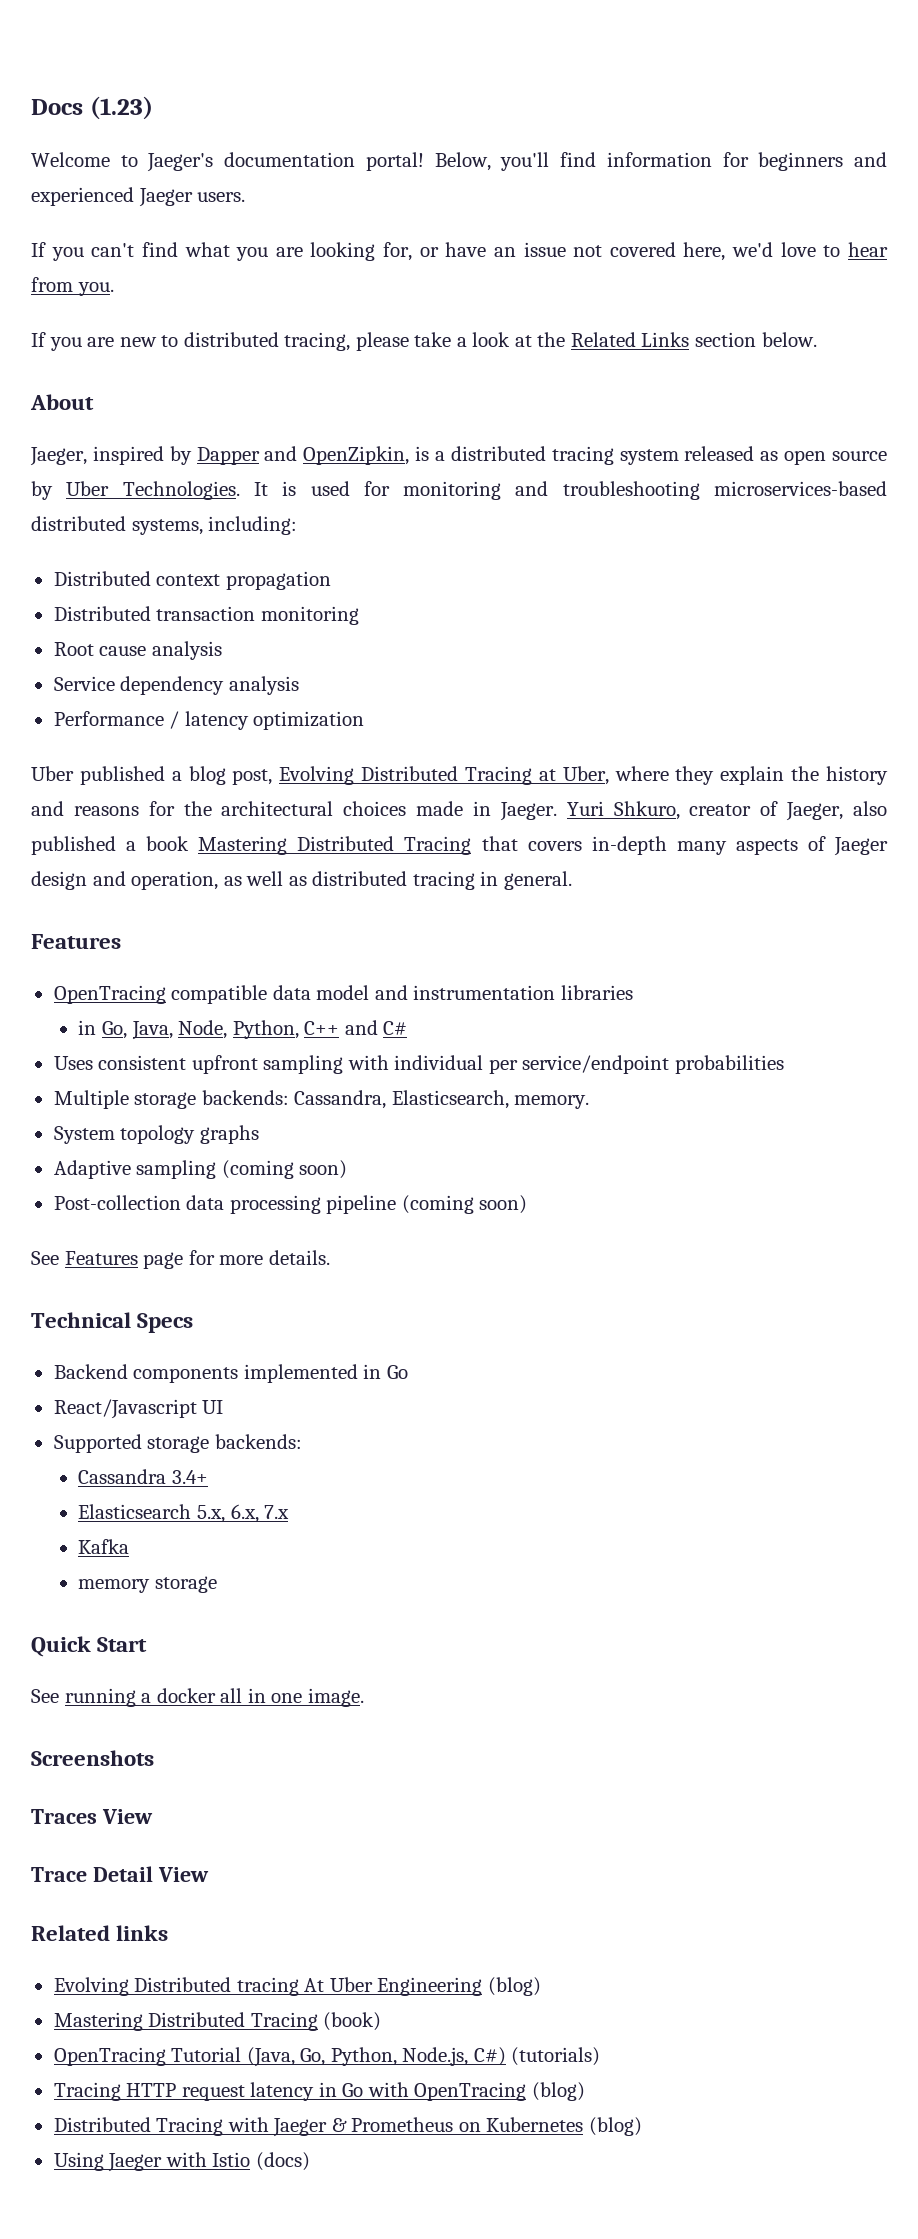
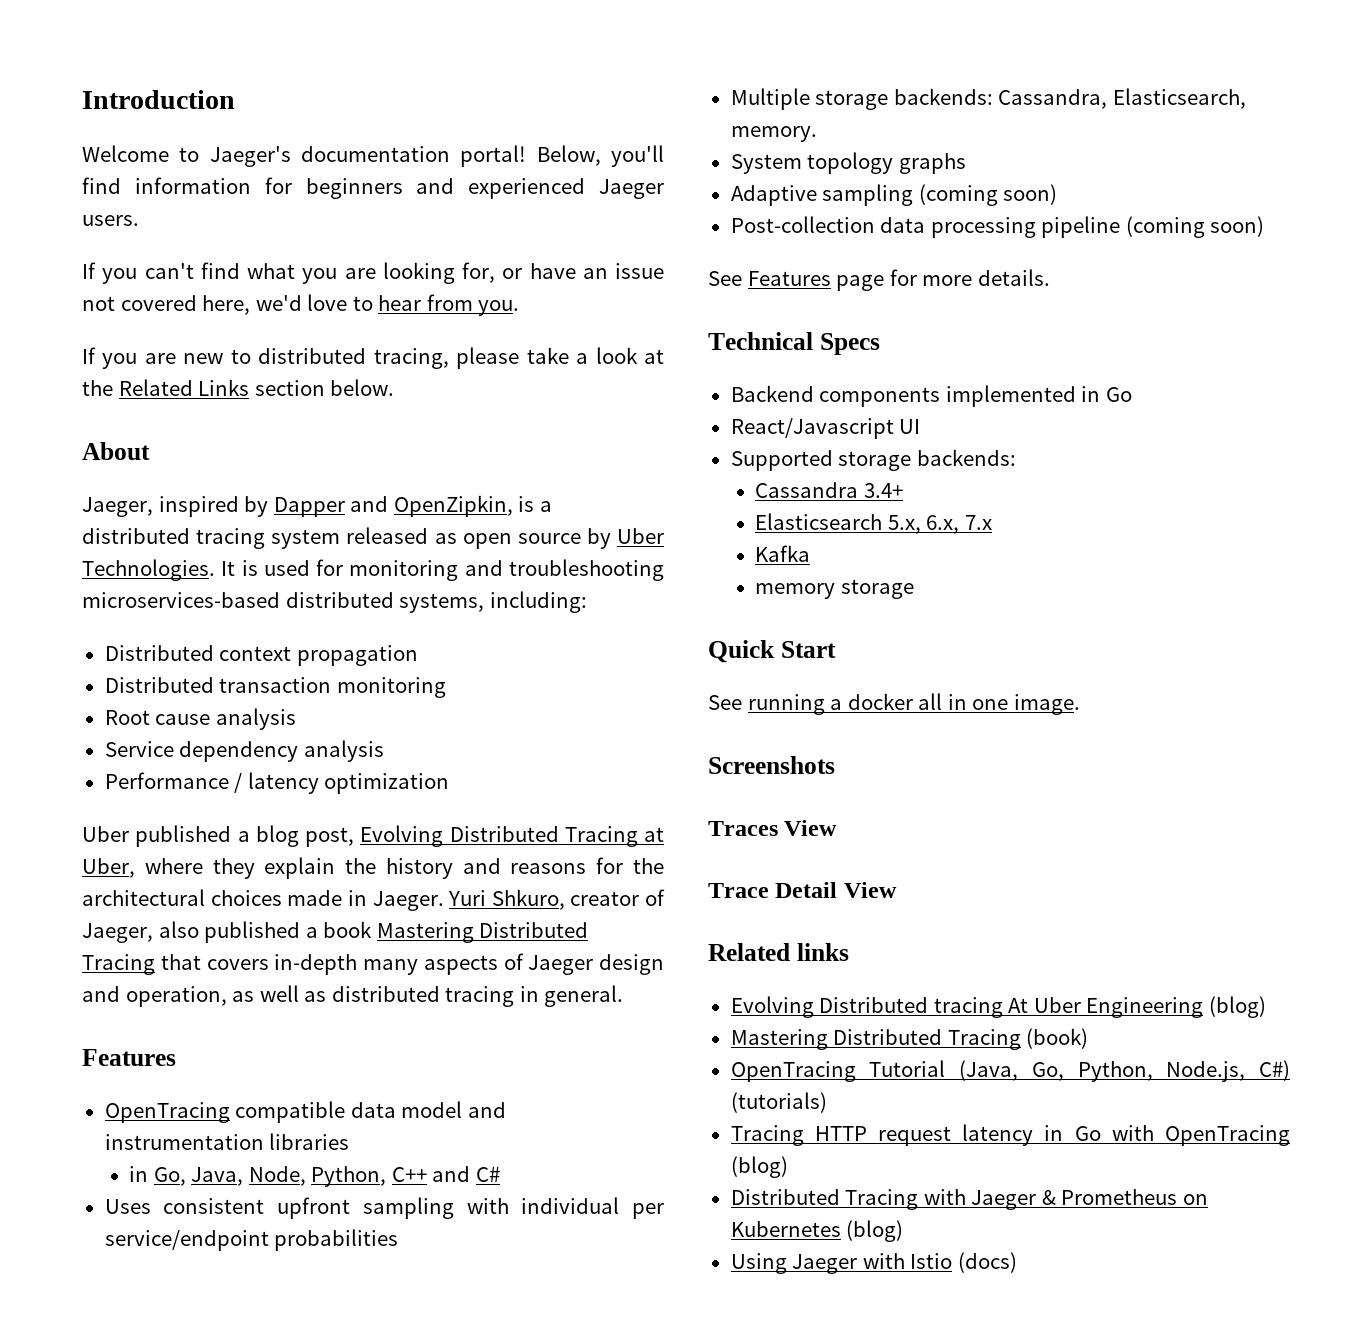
- Docs (1.23)
+ Introduction

